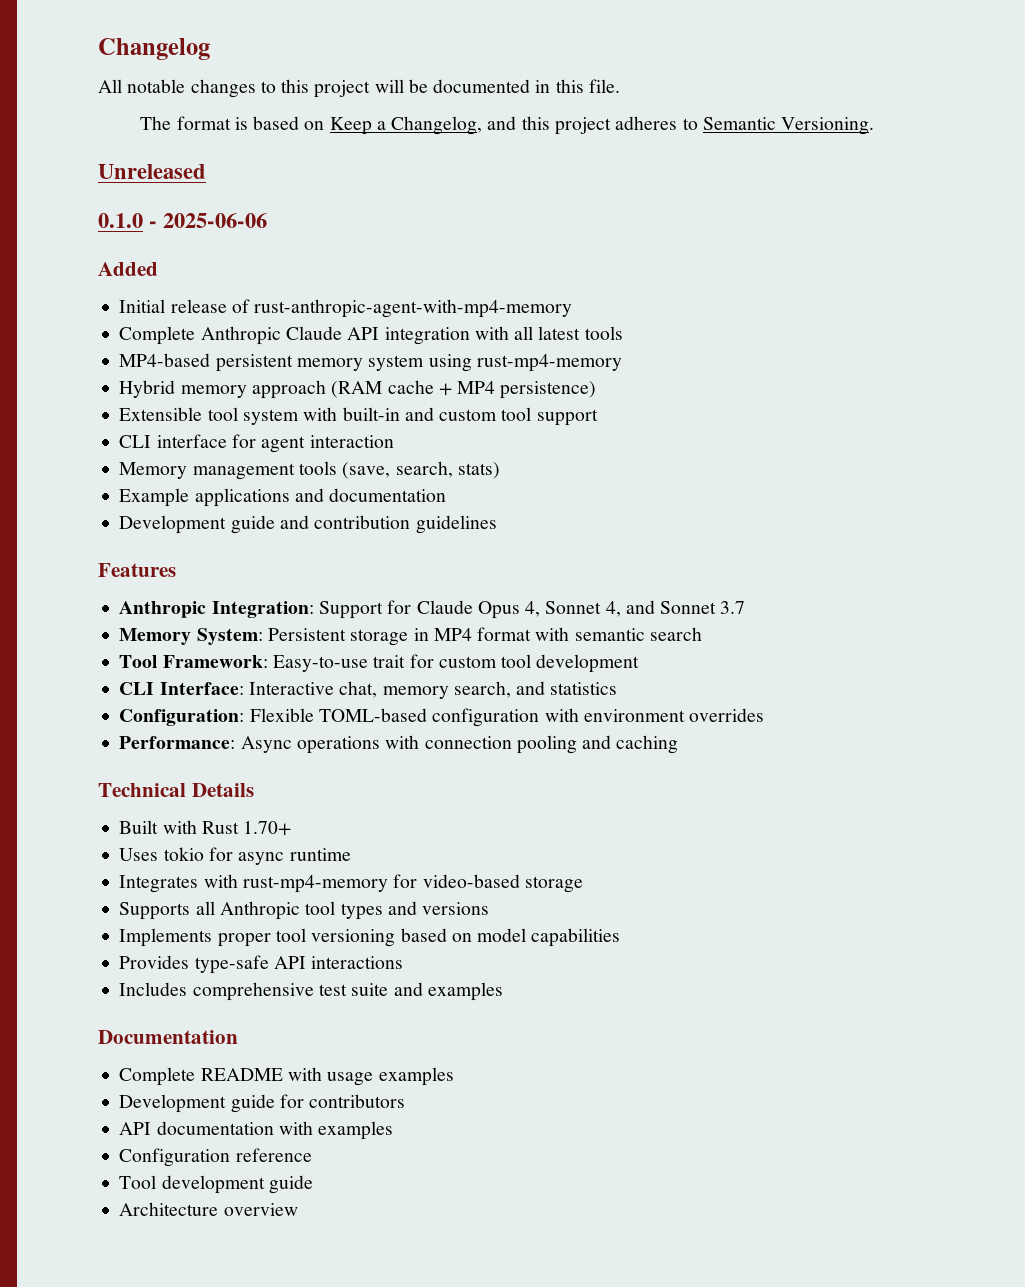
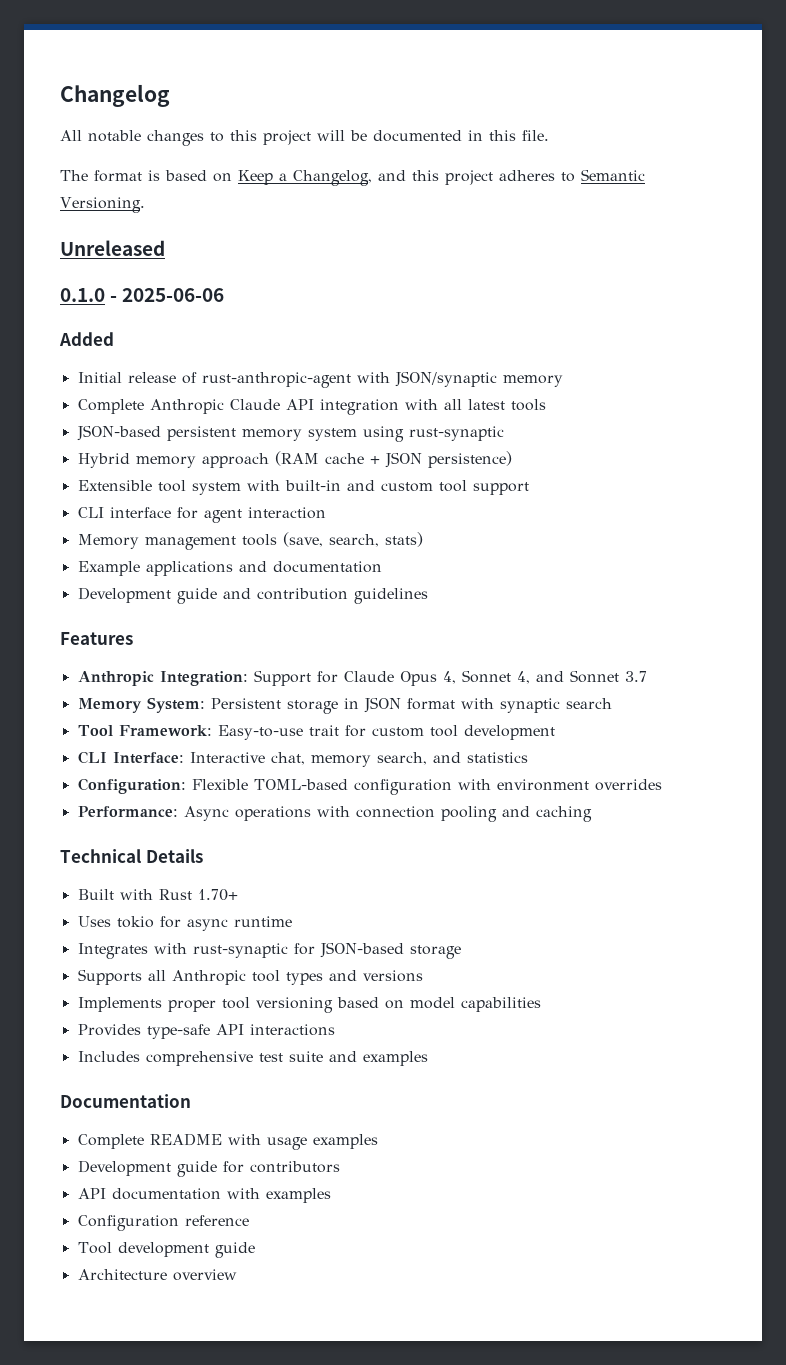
- Initial release of rust-anthropic-agent-with-mp4-memory
+ Initial release of rust-anthropic-agent with JSON/synaptic memory
- MP4-based persistent memory system using rust-mp4-memory
+ JSON-based persistent memory system using rust-synaptic
- Hybrid memory approach (RAM cache + MP4 persistence)
+ Hybrid memory approach (RAM cache + JSON persistence)
- Memory System: Persistent storage in MP4 format with semantic search
+ Memory System: Persistent storage in JSON format with synaptic search
- Integrates with rust-mp4-memory for video-based storage
+ Integrates with rust-synaptic for JSON-based storage

